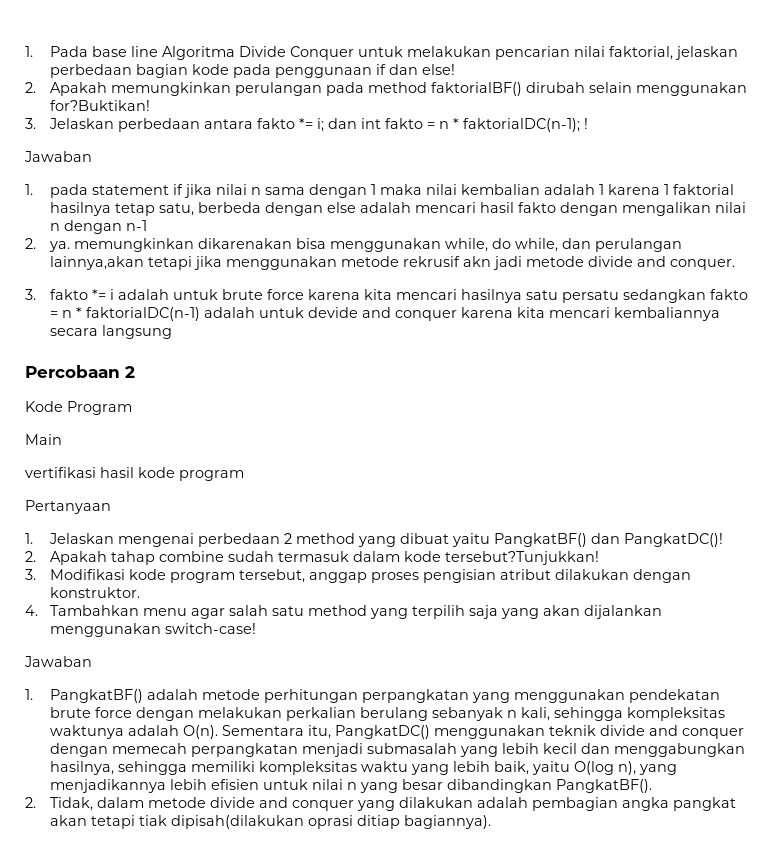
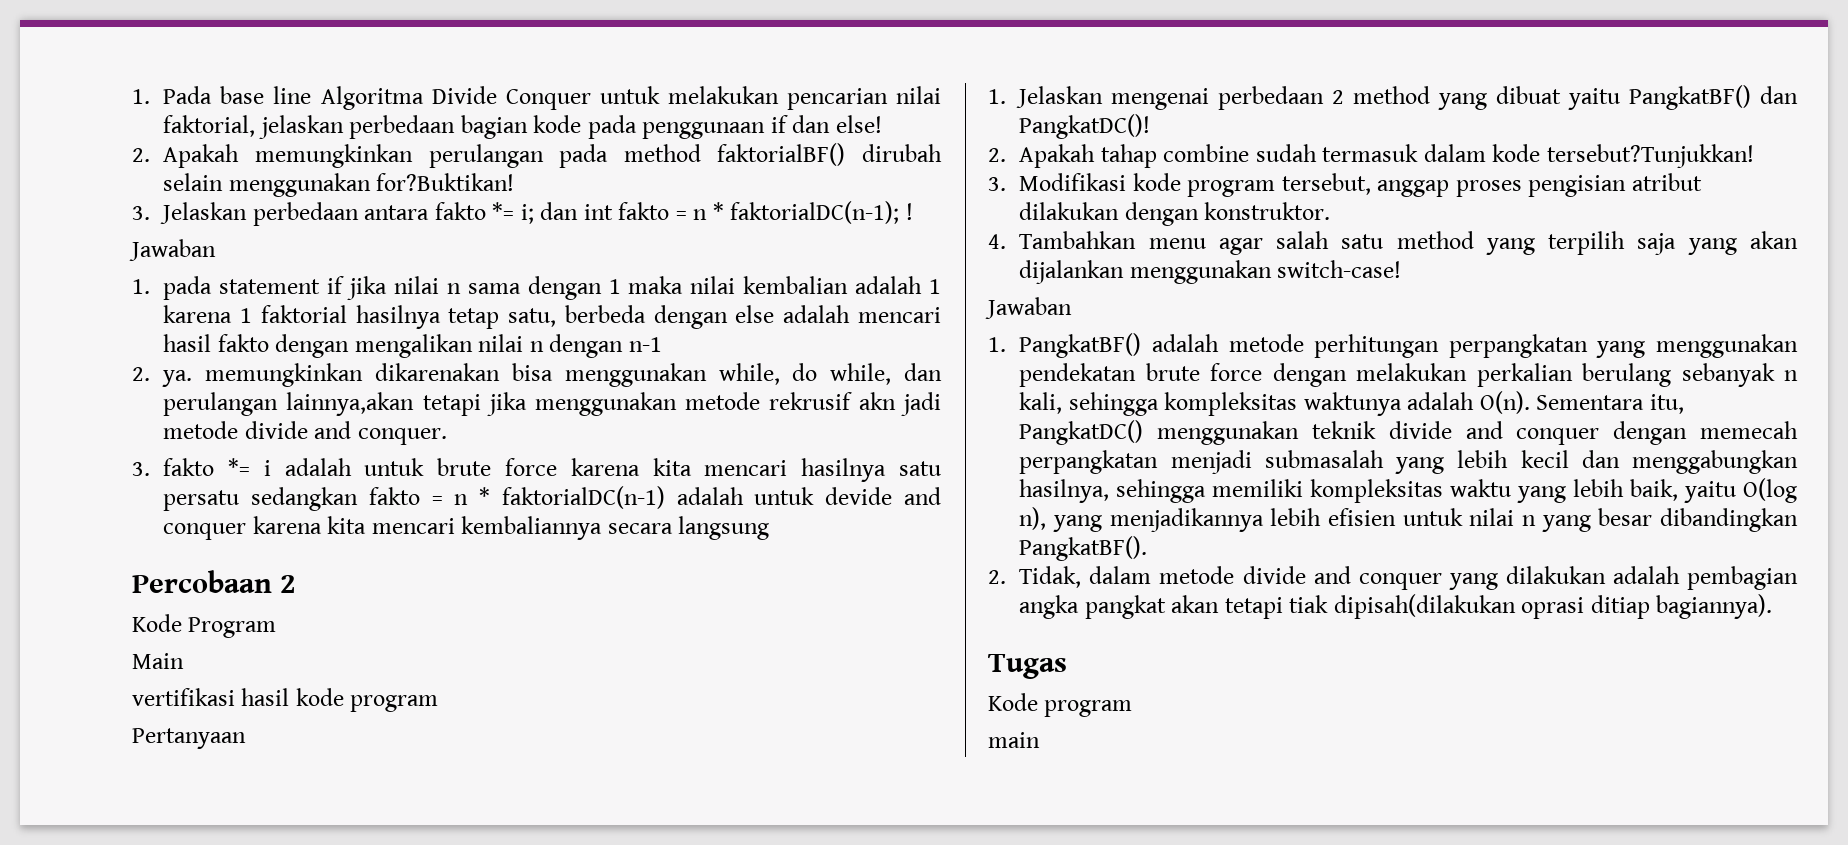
+ Tugas
+ Kode program
+ main

